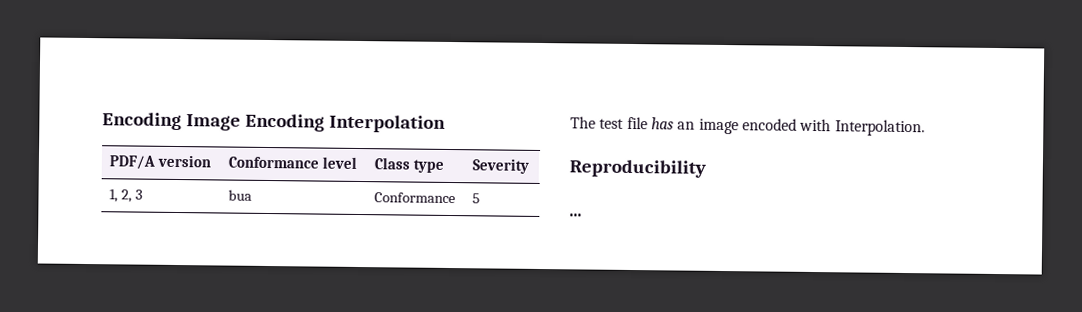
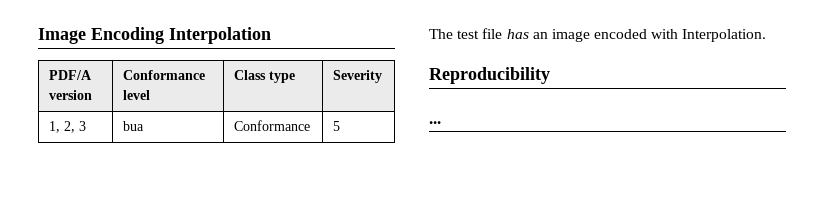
- Encoding Image Encoding Interpolation
+ Image Encoding Interpolation

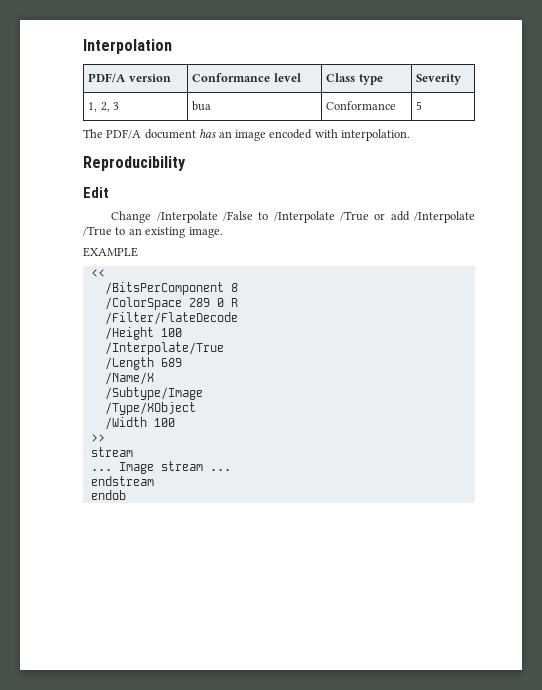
- Image Encoding Interpolation
+ Interpolation
- The test file has an image encoded with Interpolation.
+ The PDF/A document has an image encoded with interpolation.
- ...
+ Edit
+ Change /Interpolate /False to /Interpolate /True or add /Interpolate /True to an existing image.
+ EXAMPLE
+ <<
+ /BitsPerComponent 8
+ /ColorSpace 289 0 R
+ /Filter/FlateDecode
+ /Height 100
+ /Interpolate/True
+ /Length 689
+ /Name/X
+ /Subtype/Image
+ /Type/XObject
+ /Width 100
+ >>
+ stream
+ ... Image stream ...
+ endstream
+ endob

